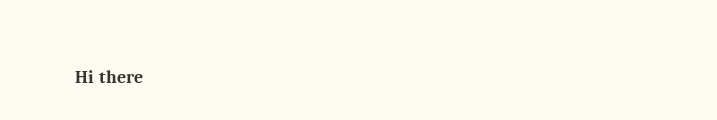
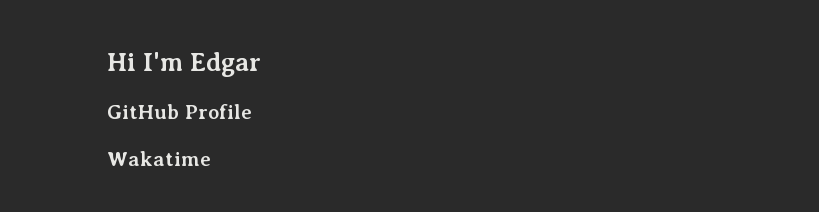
- Hi there
+ Hi I'm Edgar
+ GitHub Profile
+ Wakatime

